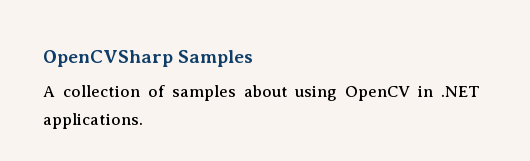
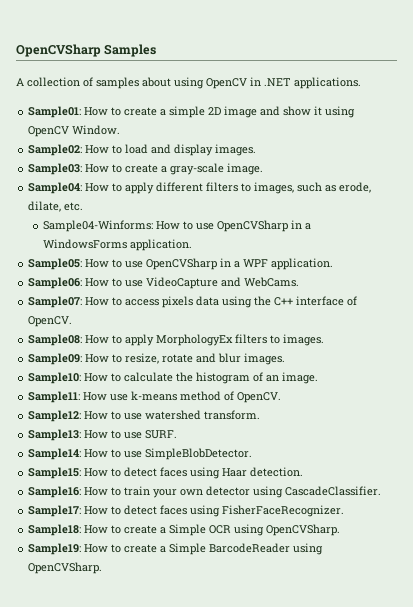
+ Sample01: How to create a simple 2D image and show it using OpenCV Window.
+ Sample02: How to load and display images.
+ Sample03: How to create a gray-scale image.
+ Sample04: How to apply different filters to images, such as erode, dilate, etc.
+ Sample04-Winforms: How to use OpenCVSharp in a WindowsForms application.
+ Sample05: How to use OpenCVSharp in a WPF application.
+ Sample06: How to use VideoCapture and WebCams.
+ Sample07: How to access pixels data using the C++ interface of OpenCV.
+ Sample08: How to apply MorphologyEx filters to images.
+ Sample09: How to resize, rotate and blur images.
+ Sample10: How to calculate the histogram of an image.
+ Sample11: How use k-means method of OpenCV.
+ Sample12: How to use watershed transform.
+ Sample13: How to use SURF.
+ Sample14: How to use SimpleBlobDetector.
+ Sample15: How to detect faces using Haar detection.
+ Sample16: How to train your own detector using CascadeClassifier.
+ Sample17: How to detect faces using FisherFaceRecognizer.
+ Sample18: How to create a Simple OCR using OpenCVSharp.
+ Sample19: How to create a Simple BarcodeReader using OpenCVSharp.

